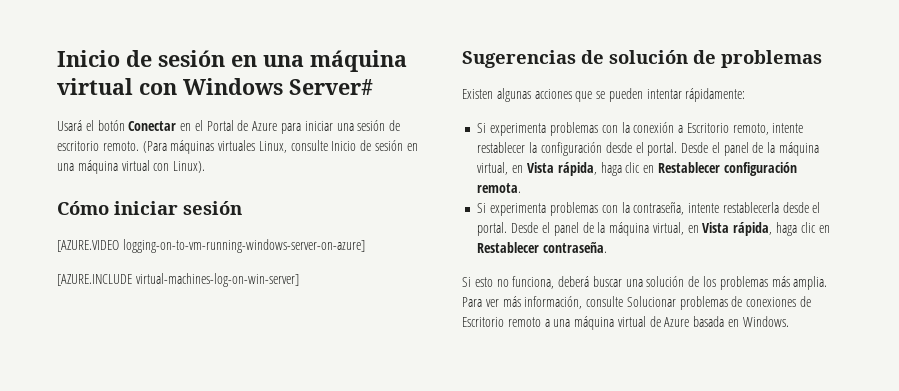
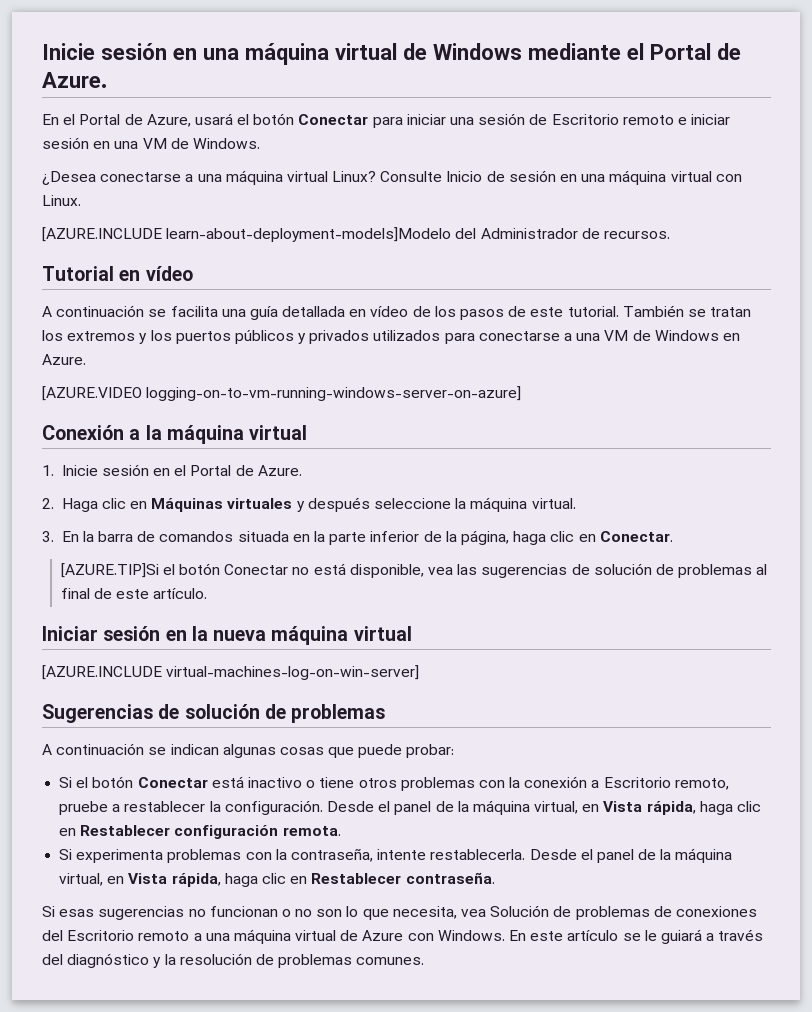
- Inicio de sesión en una máquina virtual con Windows Server#
- Usará el botón Conectar en el Portal de Azure para iniciar una sesión de escritorio remoto. (Para máquinas virtuales Linux, consulte Inicio de sesión en una máquina virtual con Linux).
- Cómo iniciar sesión
+ Inicie sesión en una máquina virtual de Windows mediante el Portal de Azure.
+ En el Portal de Azure, usará el botón Conectar para iniciar una sesión de Escritorio remoto e iniciar sesión en una VM de Windows.
+ ¿Desea conectarse a una máquina virtual Linux? Consulte Inicio de sesión en una máquina virtual con Linux.
+ [AZURE.INCLUDE learn-about-deployment-models]Modelo del Administrador de recursos.
+ Tutorial en vídeo
+ A continuación se facilita una guía detallada en vídeo de los pasos de este tutorial. También se tratan los extremos y los puertos públicos y privados utilizados para conectarse a una VM de Windows en Azure.
  [AZURE.VIDEO logging-on-to-vm-running-windows-server-on-azure]
+ Conexión a la máquina virtual
+ 1. Inicie sesión en el Portal de Azure.
+ 2. Haga clic en Máquinas virtuales y después seleccione la máquina virtual.
+ 3. En la barra de comandos situada en la parte inferior de la página, haga clic en Conectar.
+ [AZURE.TIP]Si el botón Conectar no está disponible, vea las sugerencias de solución de problemas al final de este artículo.
+ Iniciar sesión en la nueva máquina virtual
- Existen algunas acciones que se pueden intentar rápidamente:
- Si experimenta problemas con la conexión a Escritorio remoto, intente restablecer la configuración desde el portal.
+ A continuación se indican algunas cosas que puede probar:
+ Si el botón Conectar está inactivo o tiene otros problemas con la conexión a Escritorio remoto, pruebe a restablecer la configuración.
- Si experimenta problemas con la contraseña, intente restablecerla desde el portal.
+ Si experimenta problemas con la contraseña, intente restablecerla.
- Si esto no funciona, deberá buscar una solución de los problemas más amplia. Para ver más información, consulte Solucionar problemas de conexiones de Escritorio remoto a una máquina virtual de Azure basada en Windows.
+ Si esas sugerencias no funcionan o no son lo que necesita, vea Solución de problemas de conexiones del Escritorio remoto a una máquina virtual de Azure con Windows. En este artículo se le guiará a través del diagnóstico y la resolución de problemas comunes.

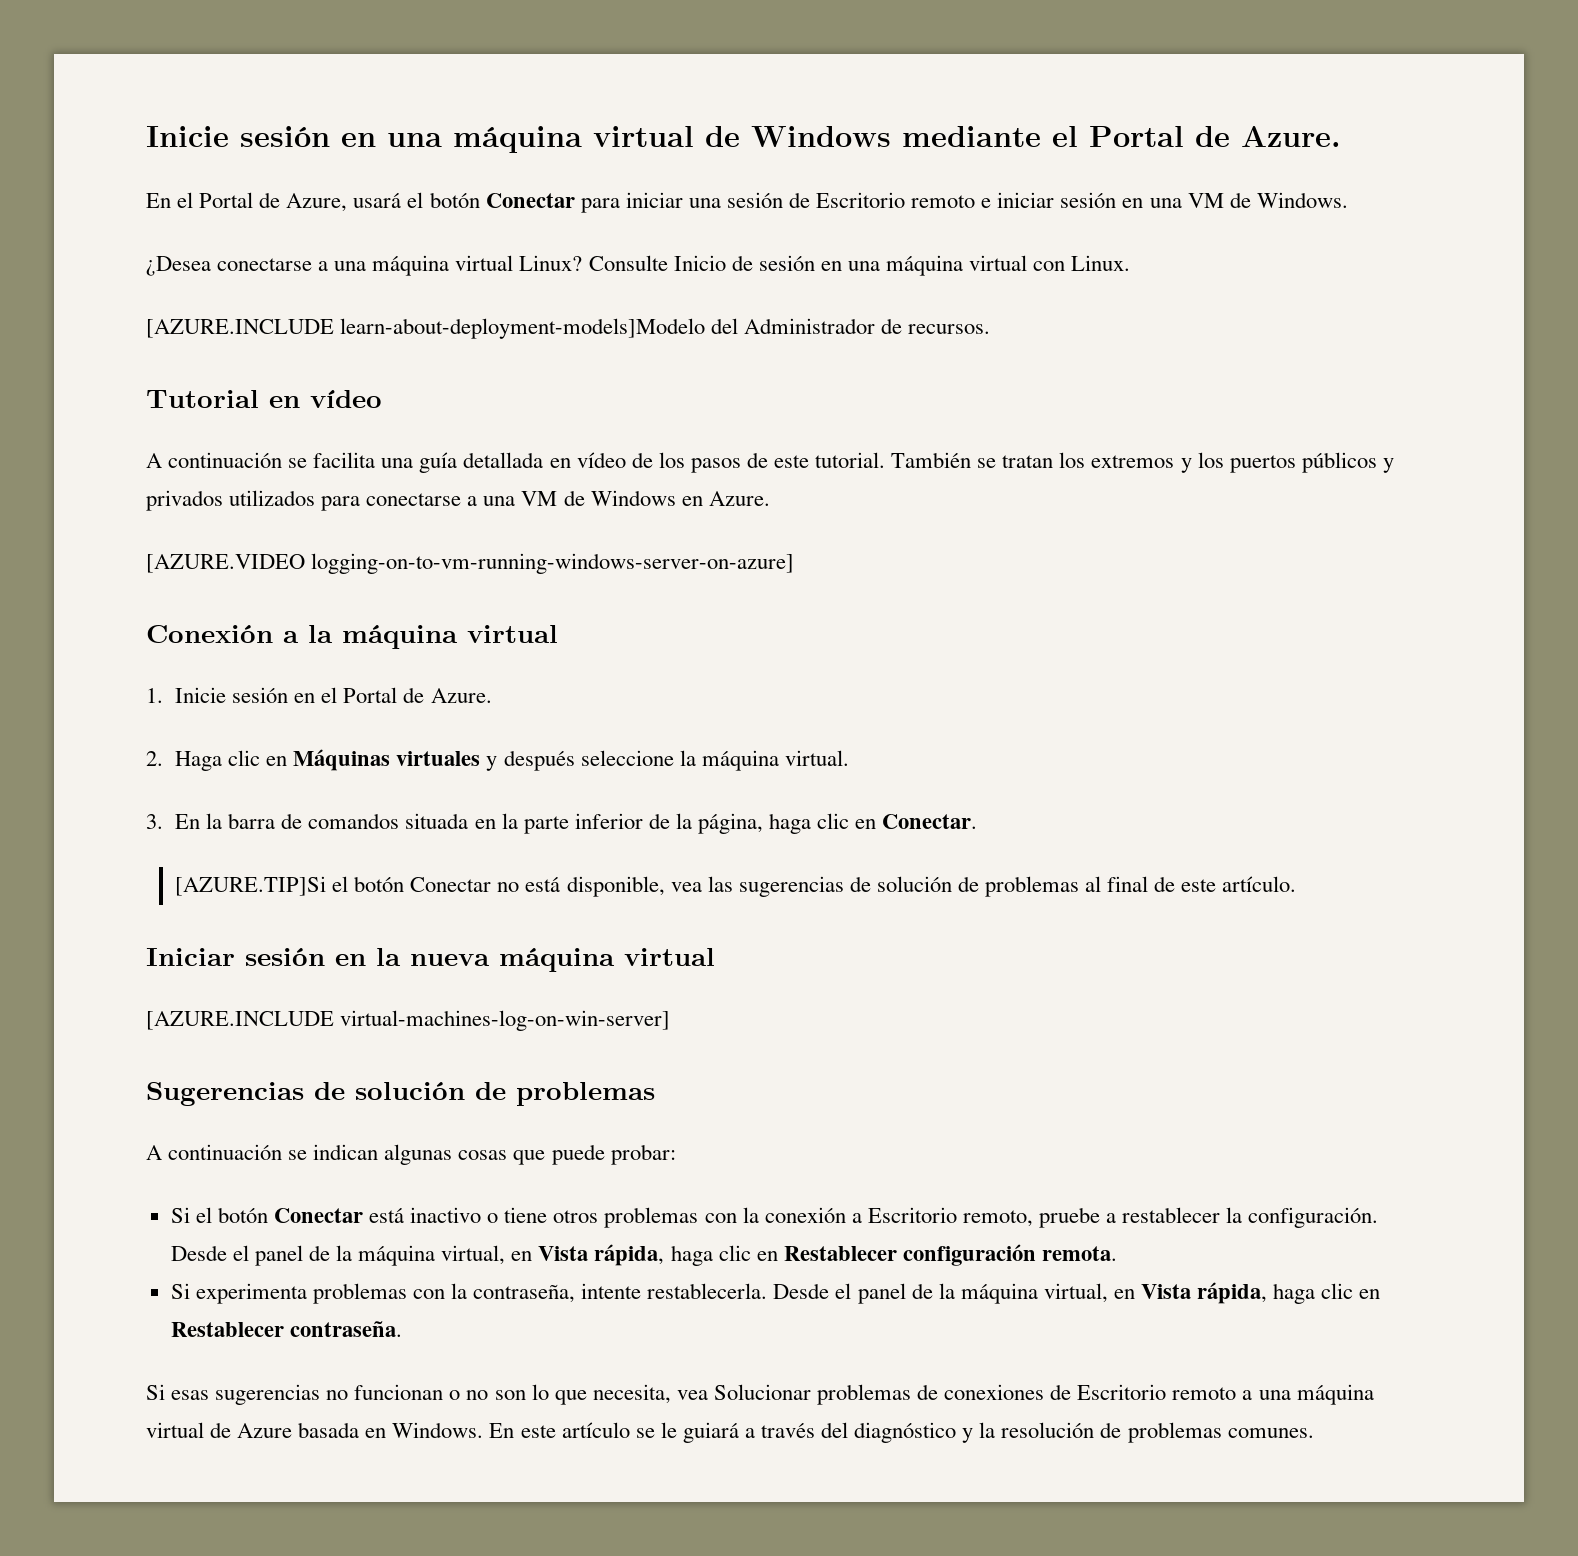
- Si esas sugerencias no funcionan o no son lo que necesita, vea Solución de problemas de conexiones del Escritorio remoto a una máquina virtual de Azure con Windows.
+ Si esas sugerencias no funcionan o no son lo que necesita, vea Solucionar problemas de conexiones de Escritorio remoto a una máquina virtual de Azure basada en Windows.

